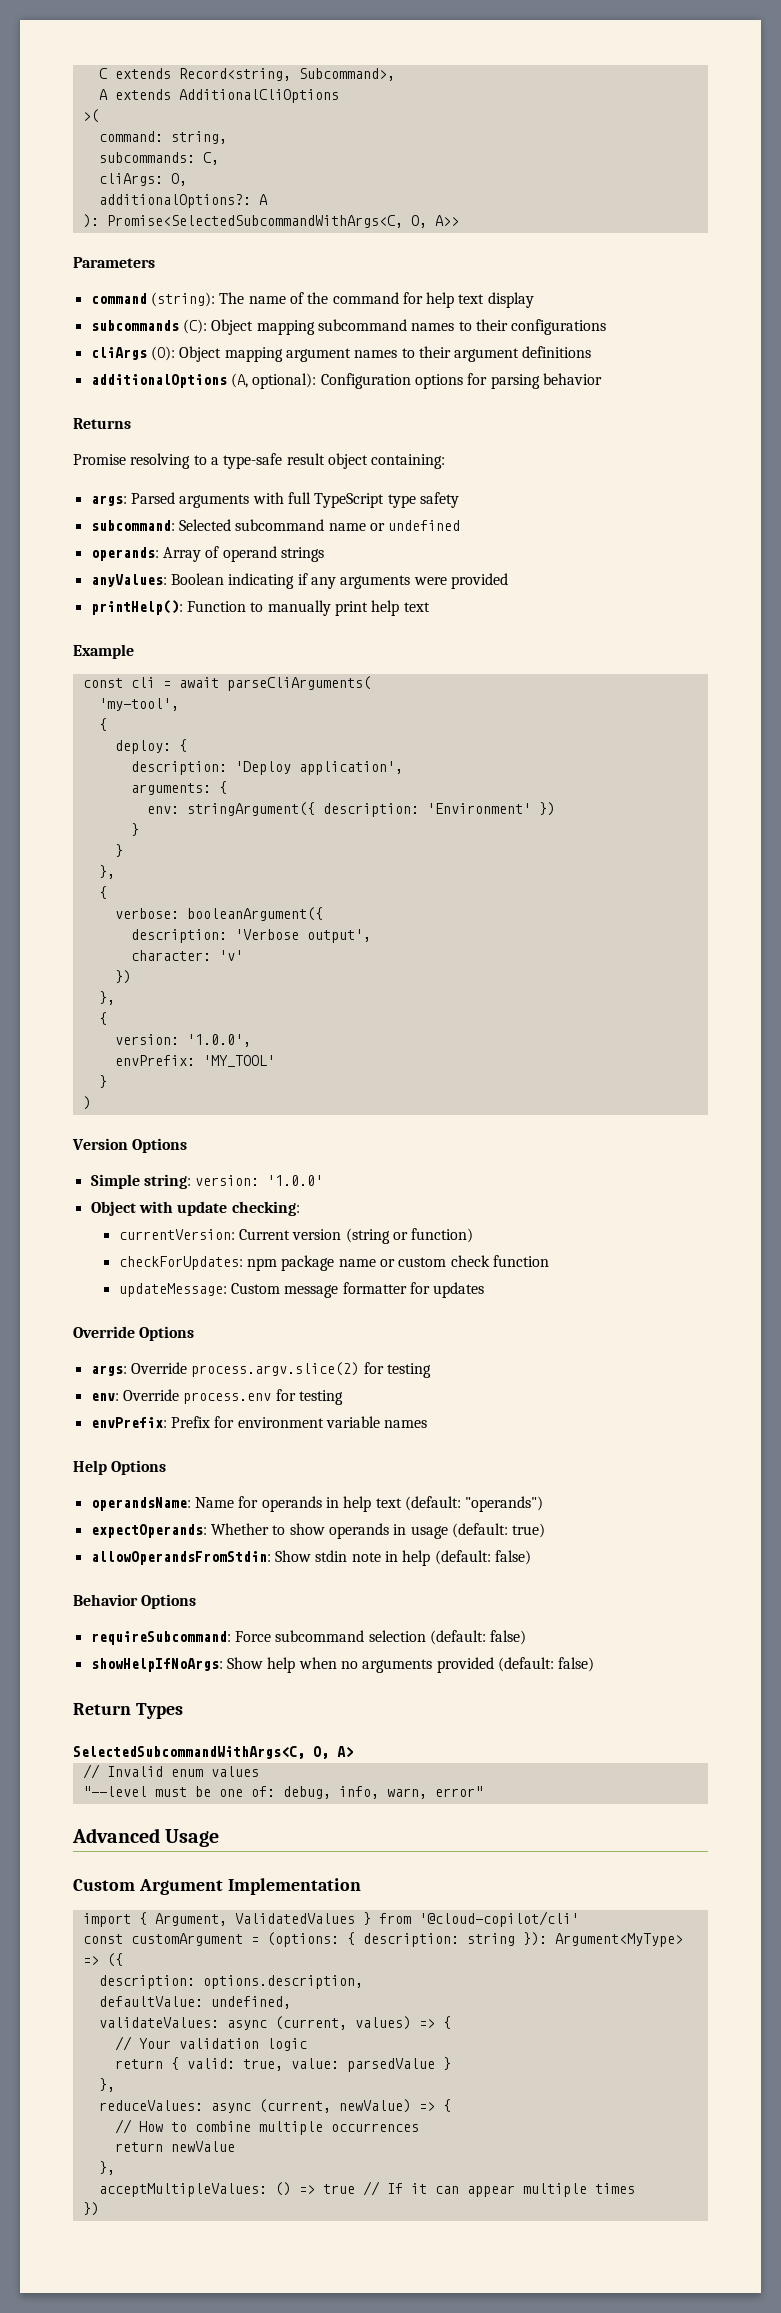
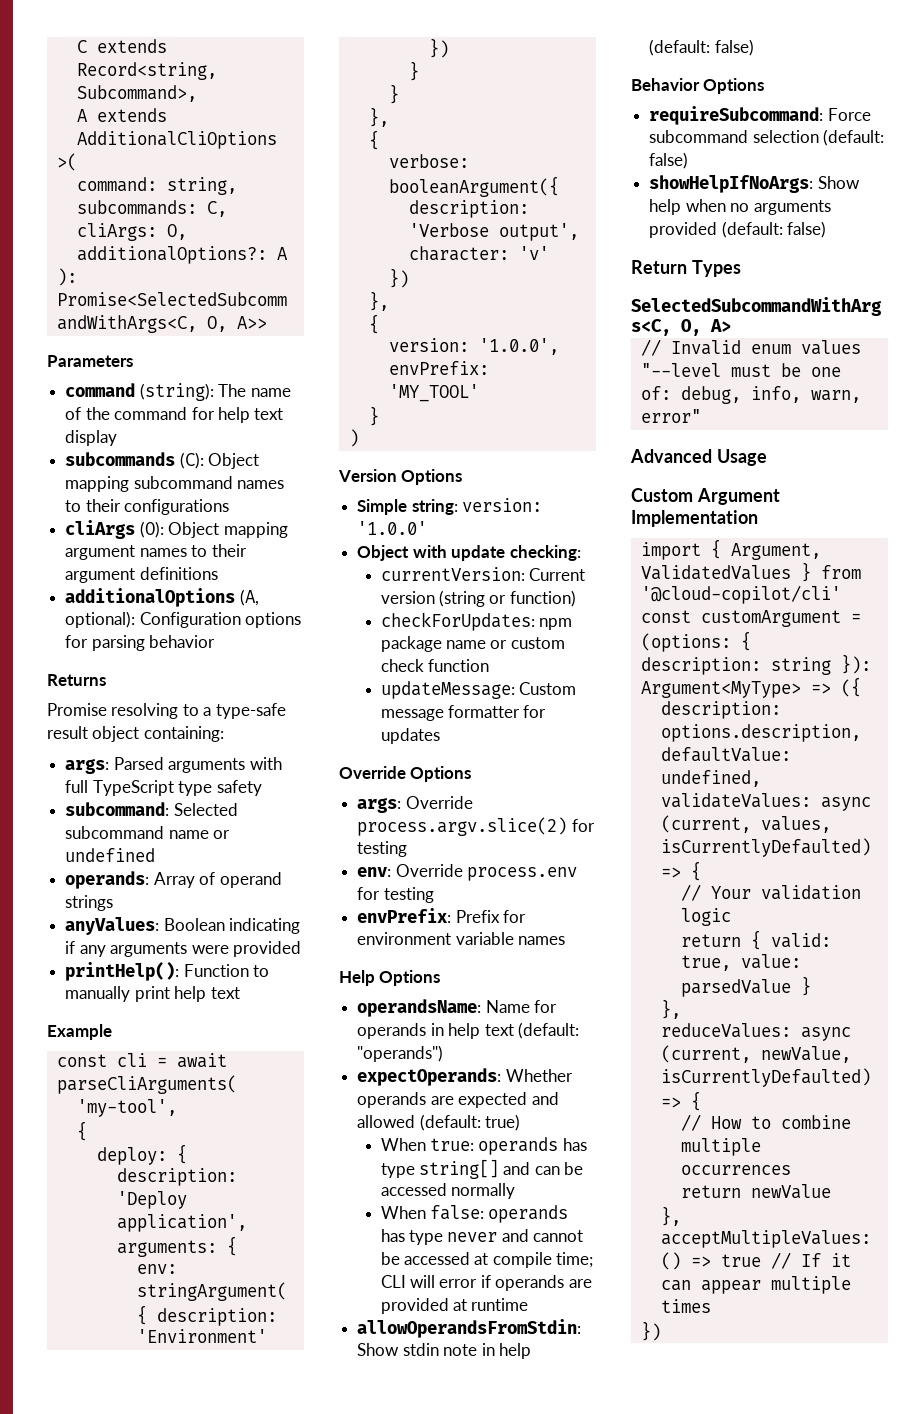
- expectOperands: Whether to show operands in usage (default: true)
+ expectOperands: Whether operands are expected and allowed (default: true)
+ When true: operands has type string[] and can be accessed normally
+ When false: operands has type never and cannot be accessed at compile time; CLI will error if operands are provided at runtime
- validateValues: async (current, values) => {
+ validateValues: async (current, values, isCurrentlyDefaulted) => {
- reduceValues: async (current, newValue) => {
+ reduceValues: async (current, newValue, isCurrentlyDefaulted) => {

